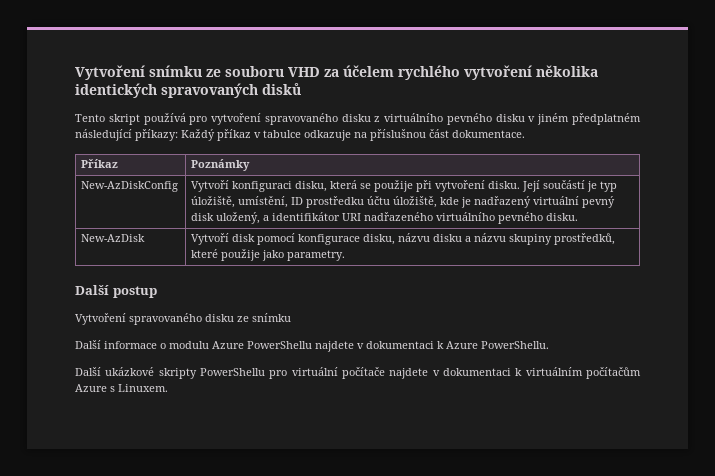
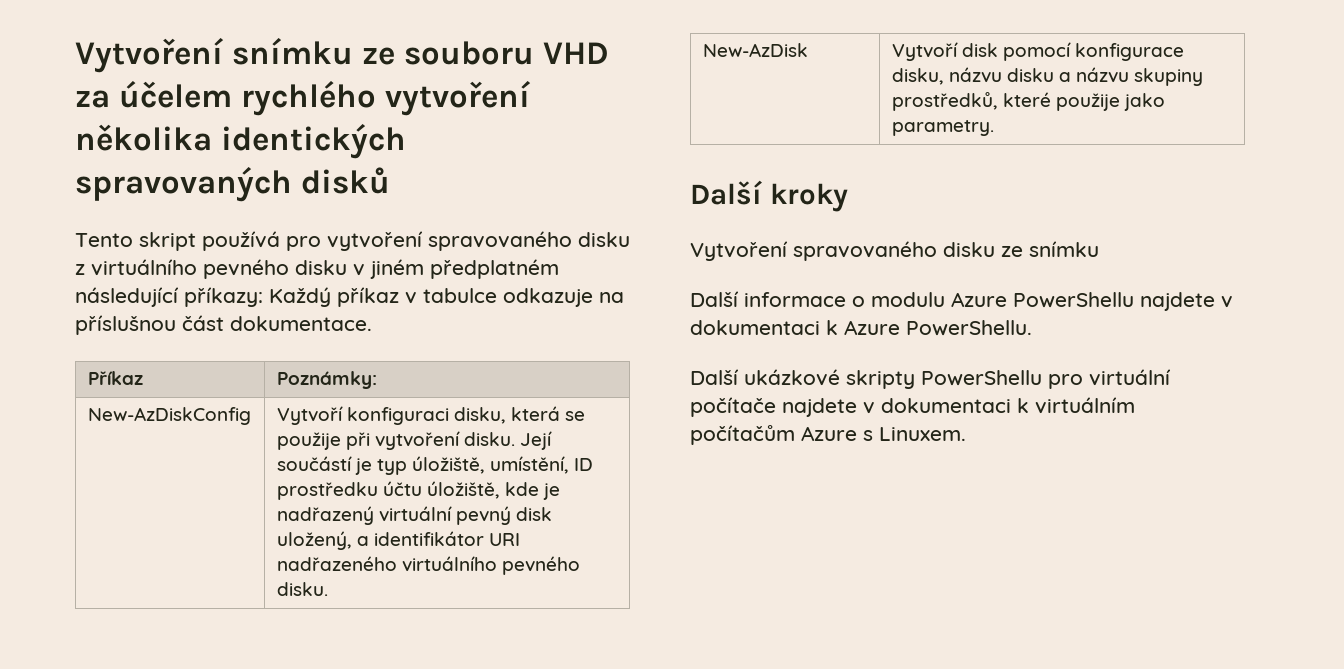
- Příkaz | Poznámky
+ Příkaz | Poznámky:
- Další postup
+ Další kroky

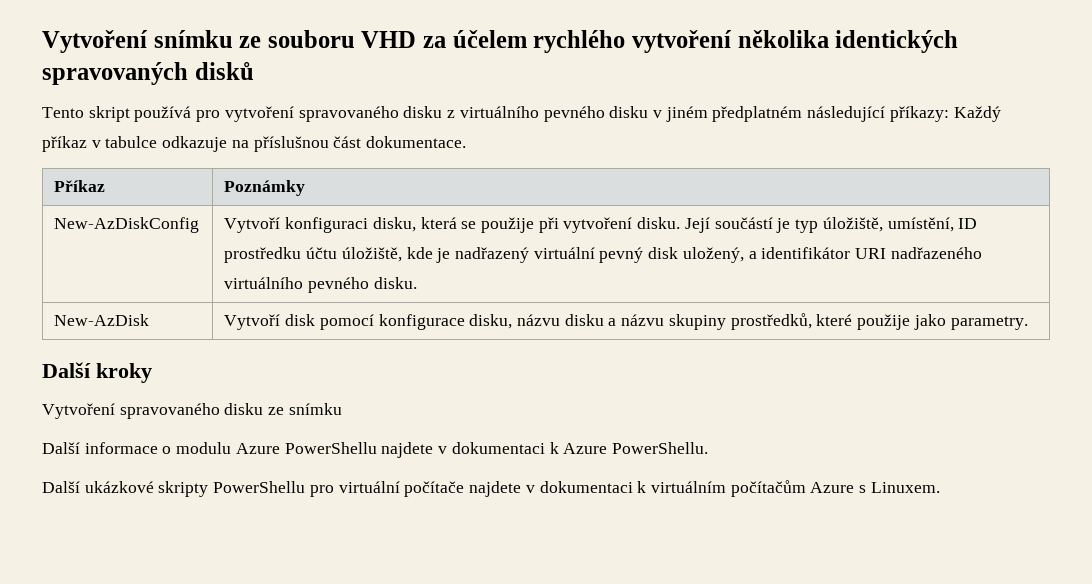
- Příkaz | Poznámky:
+ Příkaz | Poznámky

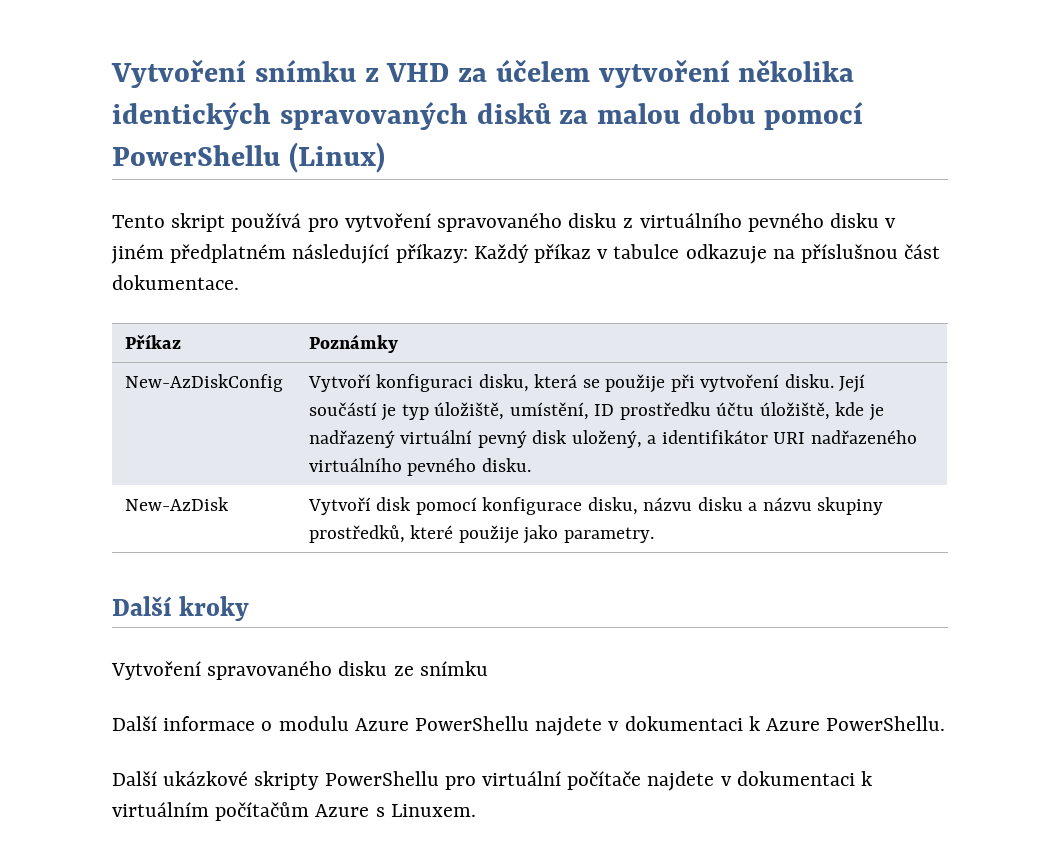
- Vytvoření snímku ze souboru VHD za účelem rychlého vytvoření několika identických spravovaných disků
+ Vytvoření snímku z VHD za účelem vytvoření několika identických spravovaných disků za malou dobu pomocí PowerShellu (Linux)

